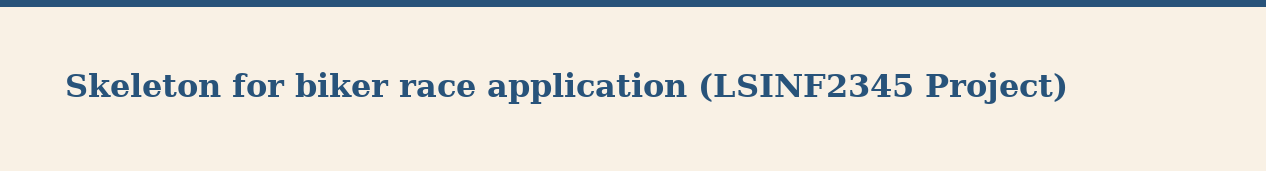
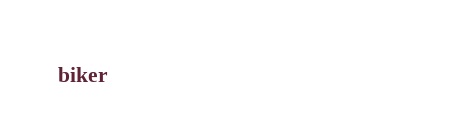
- Skeleton for biker race application (LSINF2345 Project)
+ biker

